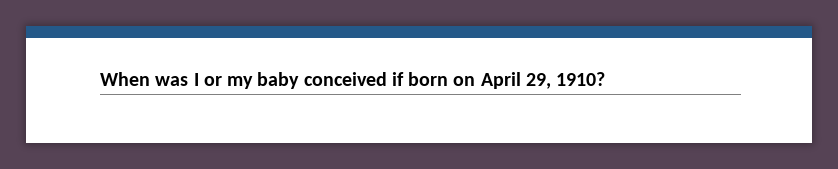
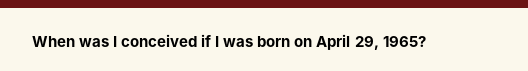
- When was I or my baby conceived if born on April 29, 1910?
+ When was I conceived if I was born on April 29, 1965?

